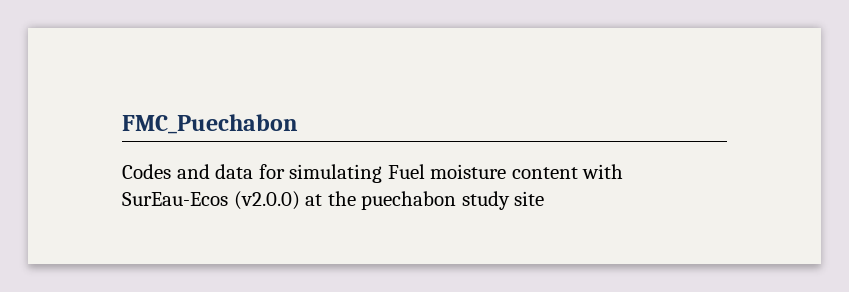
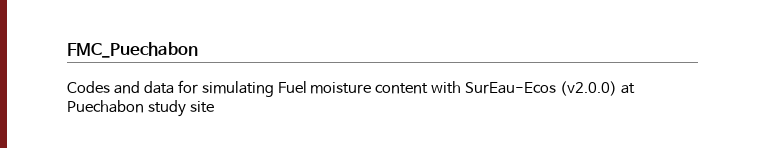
- Codes and data for simulating Fuel moisture content with SurEau-Ecos (v2.0.0) at the puechabon study site
+ Codes and data for simulating Fuel moisture content with SurEau-Ecos (v2.0.0) at Puechabon study site

